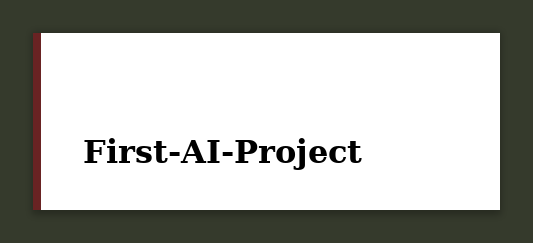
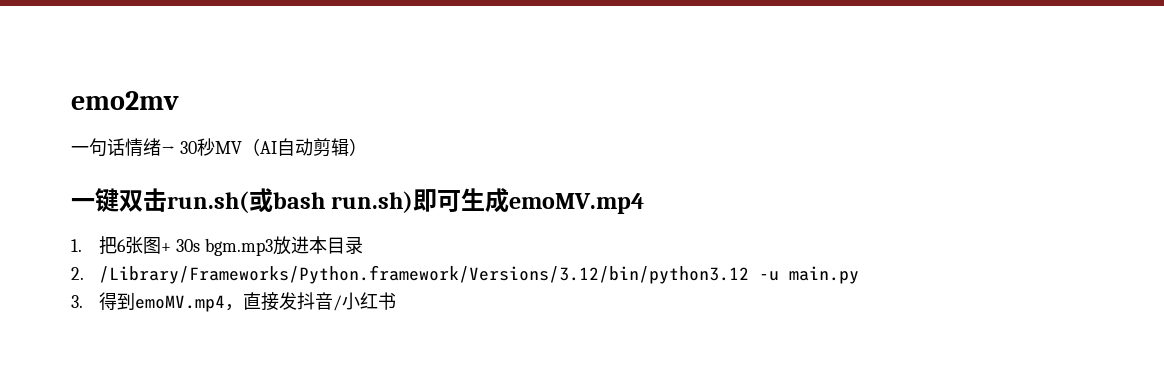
- First-AI-Project
+ emo2mv
+ 一句话情绪→ 30秒MV（AI自动剪辑）
+ 一键双击run.sh(或bash run.sh)即可生成emoMV.mp4
+ 1.把6张图+ 30s bgm.mp3放进本目录
+ 2. /Library/Frameworks/Python.framework/Versions/3.12/bin/python3.12 -u main.py
+ 3.得到emoMV.mp4，直接发抖音/小红书

